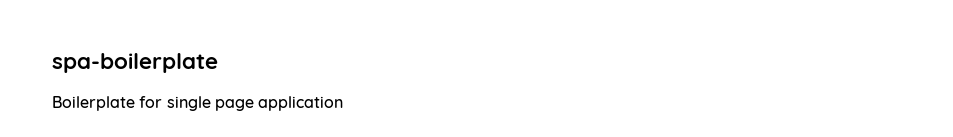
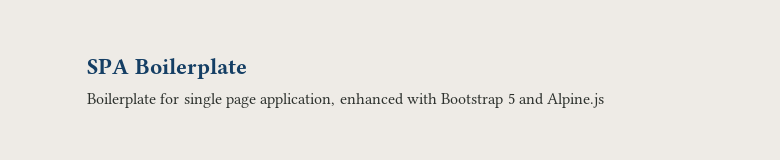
- spa-boilerplate
+ SPA Boilerplate
- Boilerplate for single page application
+ Boilerplate for single page application, enhanced with Bootstrap 5 and Alpine.js

